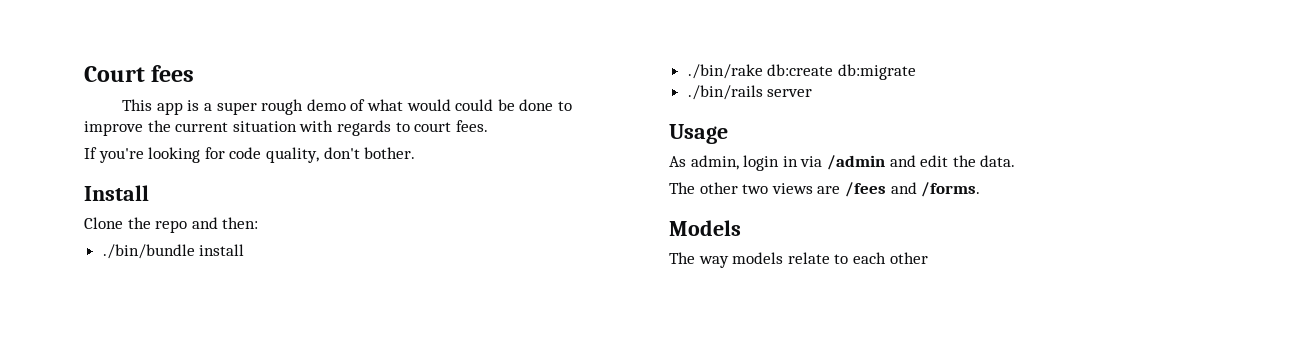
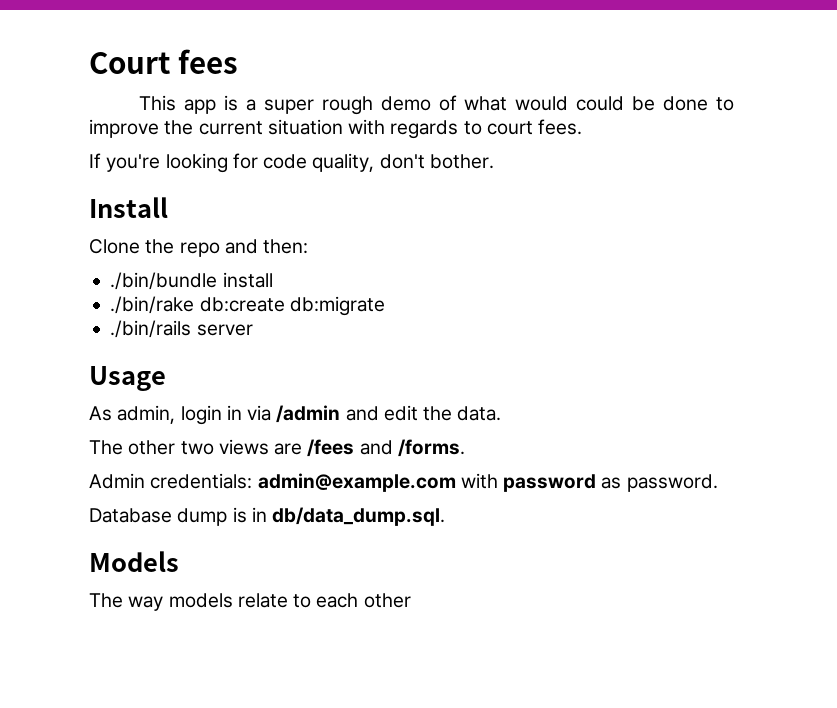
+ Admin credentials: admin@example.com with password as password.
+ Database dump is in db/data_dump.sql.

